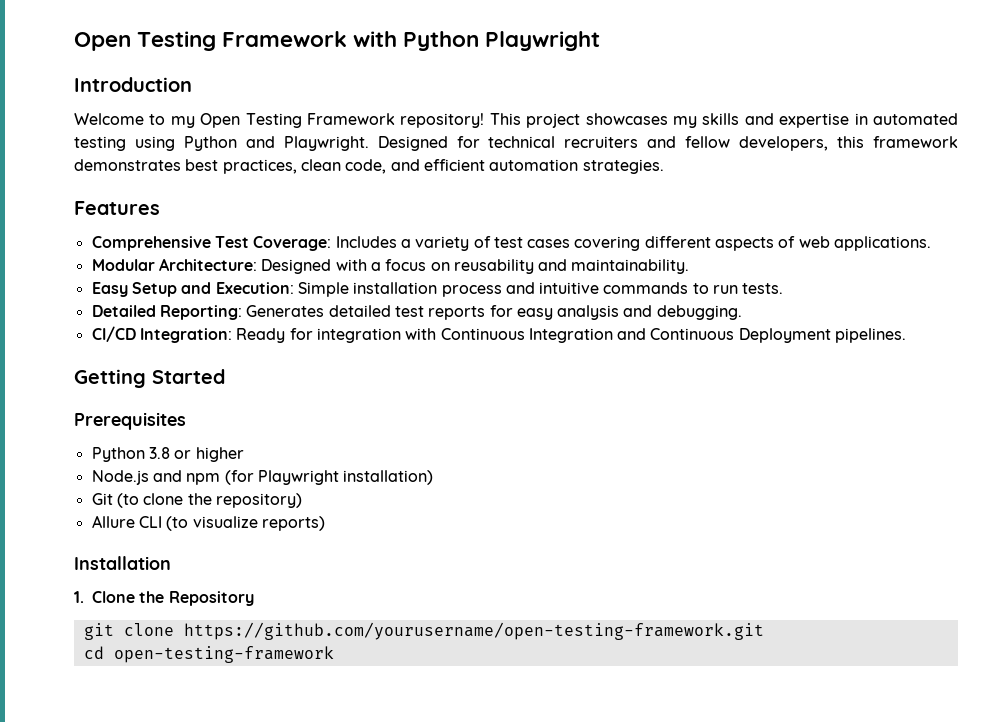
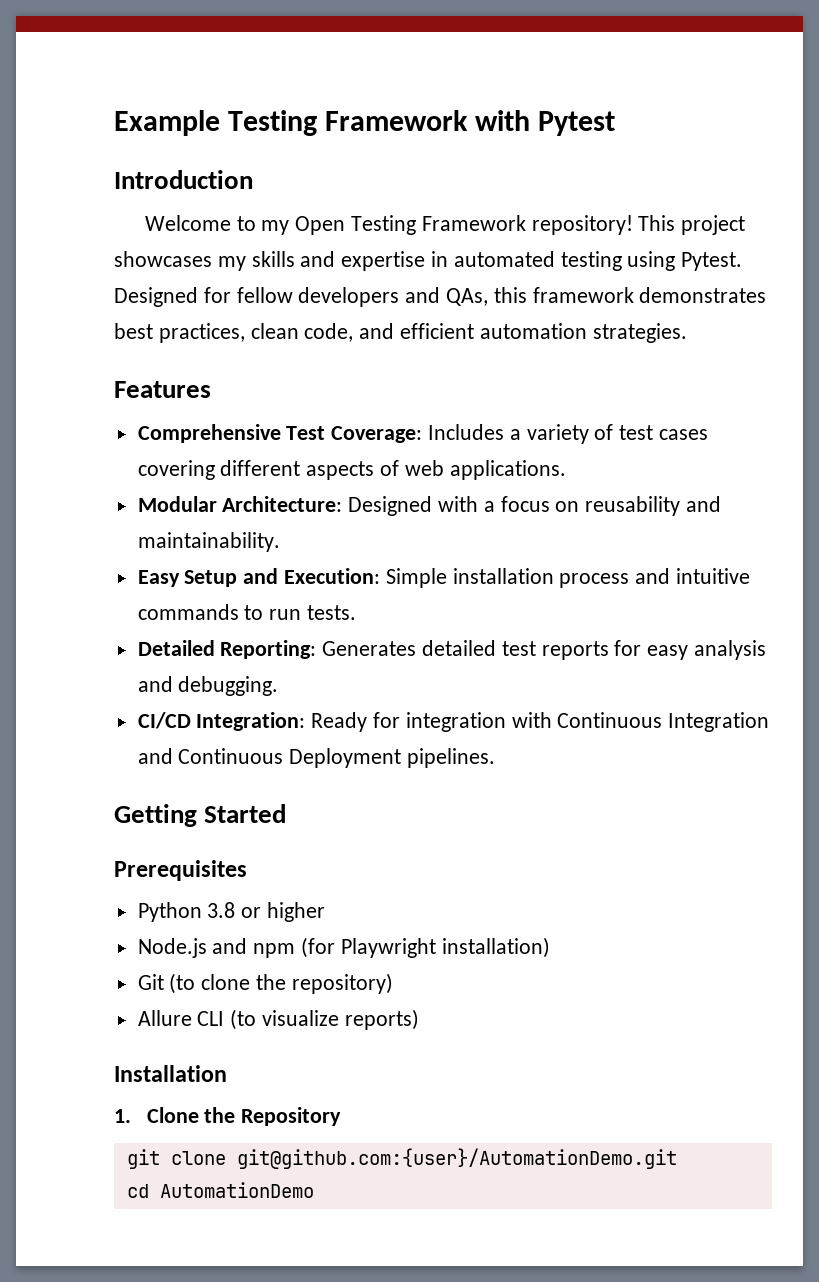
- Open Testing Framework with Python Playwright
+ Example Testing Framework with Pytest
- This project showcases my skills and expertise in automated testing using Python and Playwright. Designed for technical recruiters and fellow developers, this framework demonstrates best practices, clean code, and efficient automation strategies.
+ This project showcases my skills and expertise in automated testing using Pytest. Designed for fellow developers and QAs, this framework demonstrates best practices, clean code, and efficient automation strategies.
- git clone https://github.com/yourusername/open-testing-framework.git
+ git clone git@github.com:{user}/AutomationDemo.git
- cd open-testing-framework
+ cd AutomationDemo

